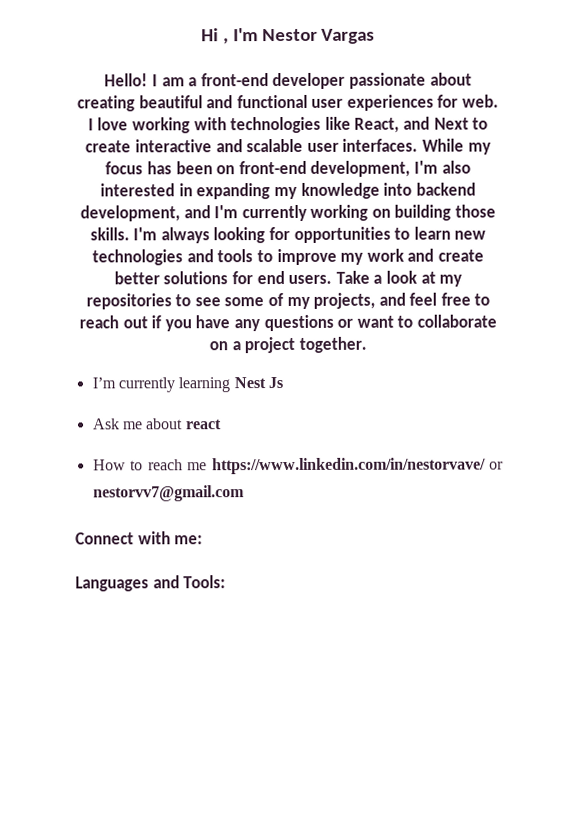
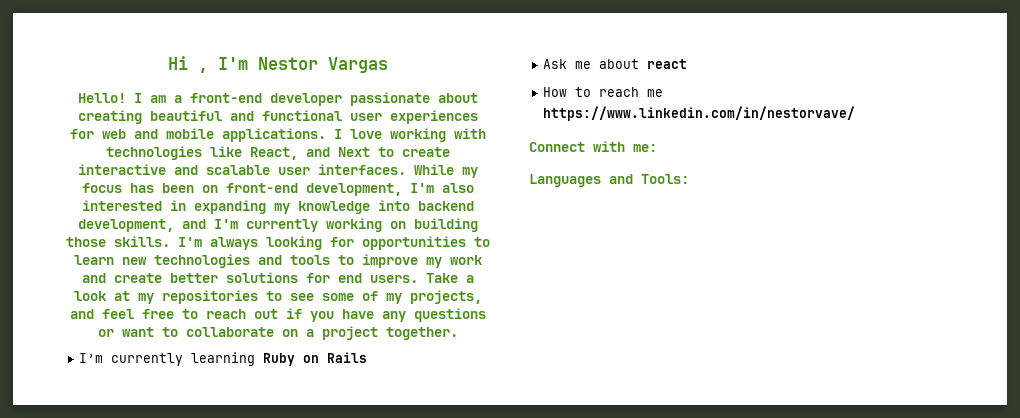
- I am a front-end developer passionate about creating beautiful and functional user experiences for web.
+ I am a front-end developer passionate about creating beautiful and functional user experiences for web and mobile applications.
- I’m currently learning Nest Js
+ I’m currently learning Ruby on Rails
- How to reach me https://www.linkedin.com/in/nestorvave/ or nestorvv7@gmail.com
+ How to reach me https://www.linkedin.com/in/nestorvave/

